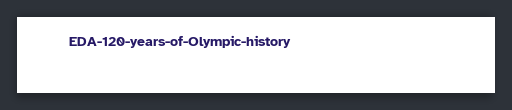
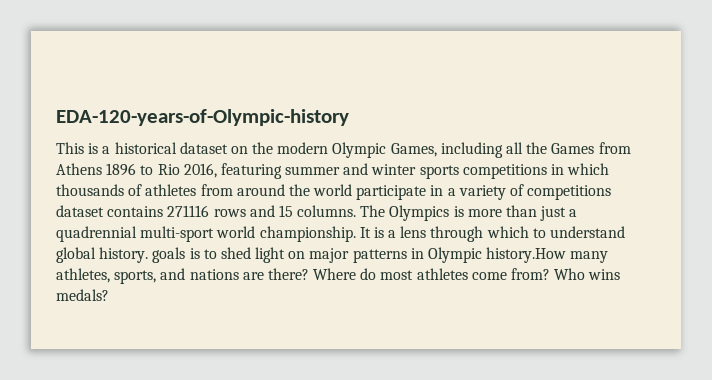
+ This is a historical dataset on the modern Olympic Games, including all the Games from Athens 1896 to Rio 2016, featuring summer and winter sports competitions in which thousands of athletes from around the world participate in a variety of competitions dataset contains 271116 rows and 15 columns. The Olympics is more than just a quadrennial multi-sport world championship. It is a lens through which to understand global history. goals is to shed light on major patterns in Olympic history.How many athletes, sports, and nations are there? Where do most athletes come from? Who wins medals?

